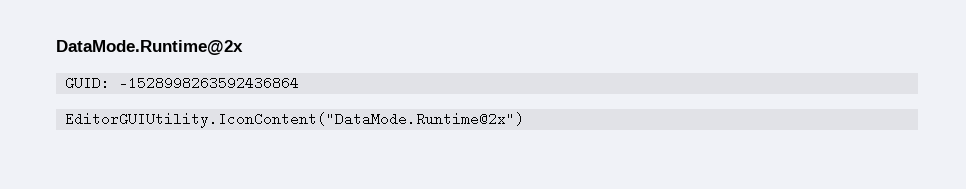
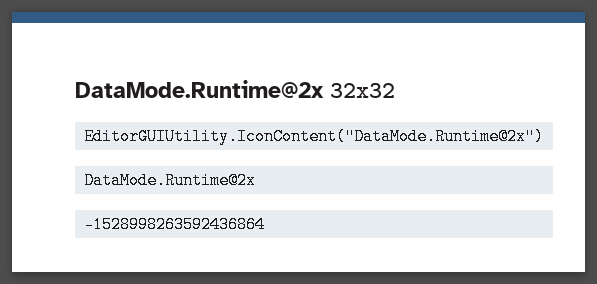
+ DataMode.Runtime@2x 32x32
+ EditorGUIUtility.IconContent("DataMode.Runtime@2x")
  DataMode.Runtime@2x
- GUID: -1528998263592436864
+ -1528998263592436864
- EditorGUIUtility.IconContent("DataMode.Runtime@2x")

